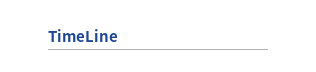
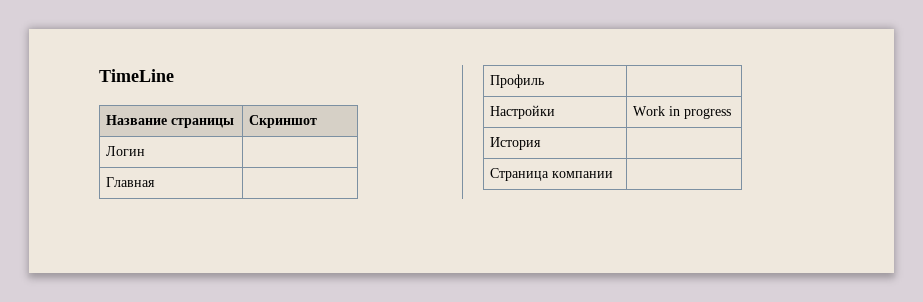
+ Название страницы | Скриншот
+ Логин |
+ Главная |
+ Профиль |
+ Настройки | Work in progress
+ История |
+ Страница компании |

